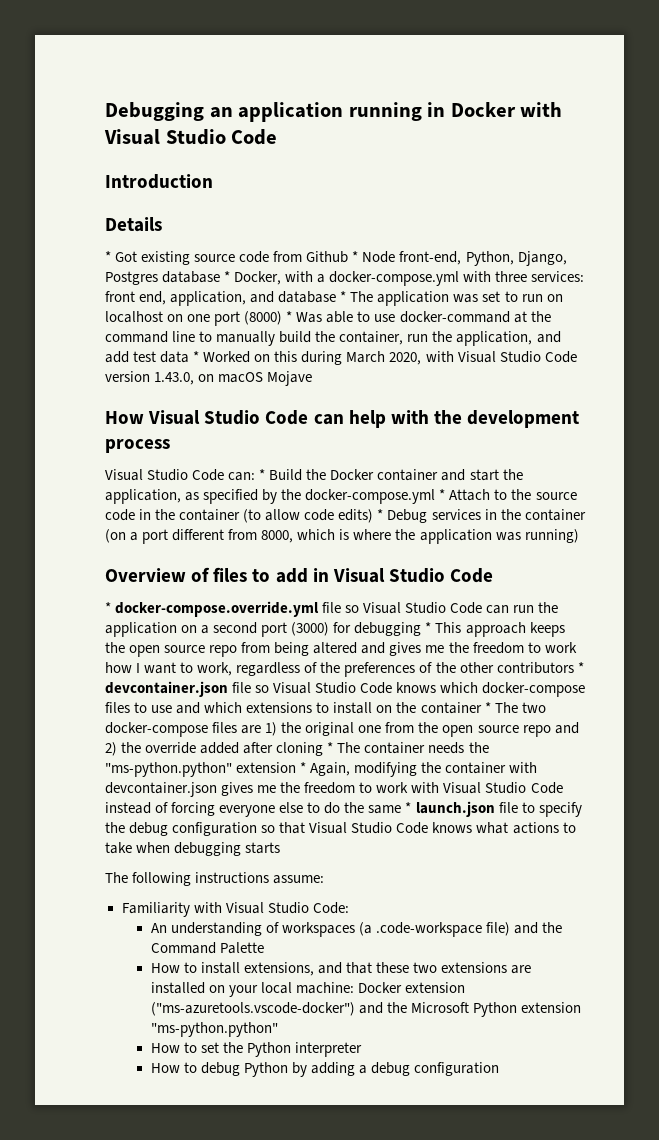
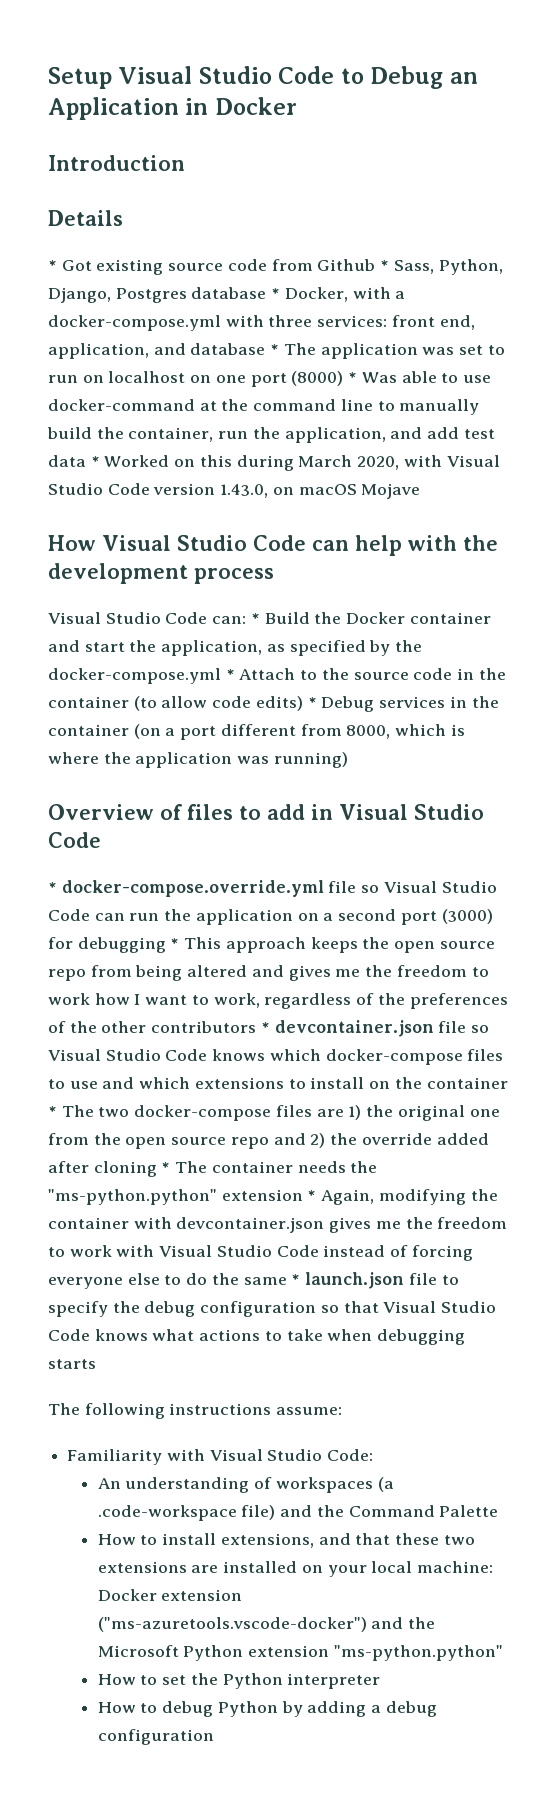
- Debugging an application running in Docker with Visual Studio Code
+ Setup Visual Studio Code to Debug an Application in Docker
- * Got existing source code from Github * Node front-end, Python, Django, Postgres database * Docker, with a docker-compose.yml with three services:
+ * Got existing source code from Github * Sass, Python, Django, Postgres database * Docker, with a docker-compose.yml with three services:

